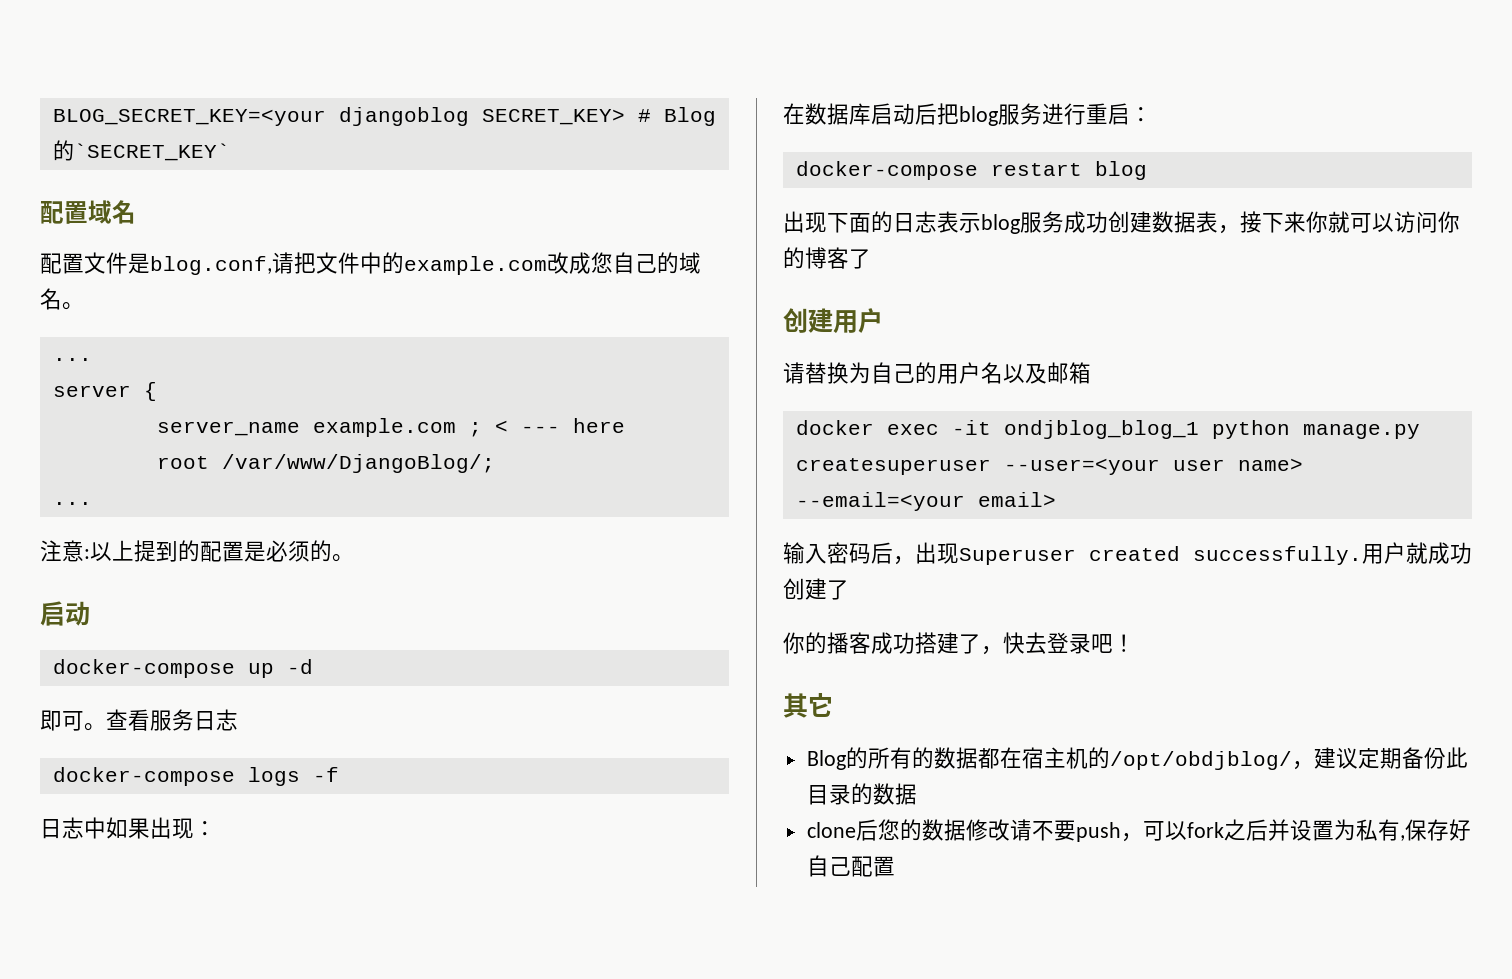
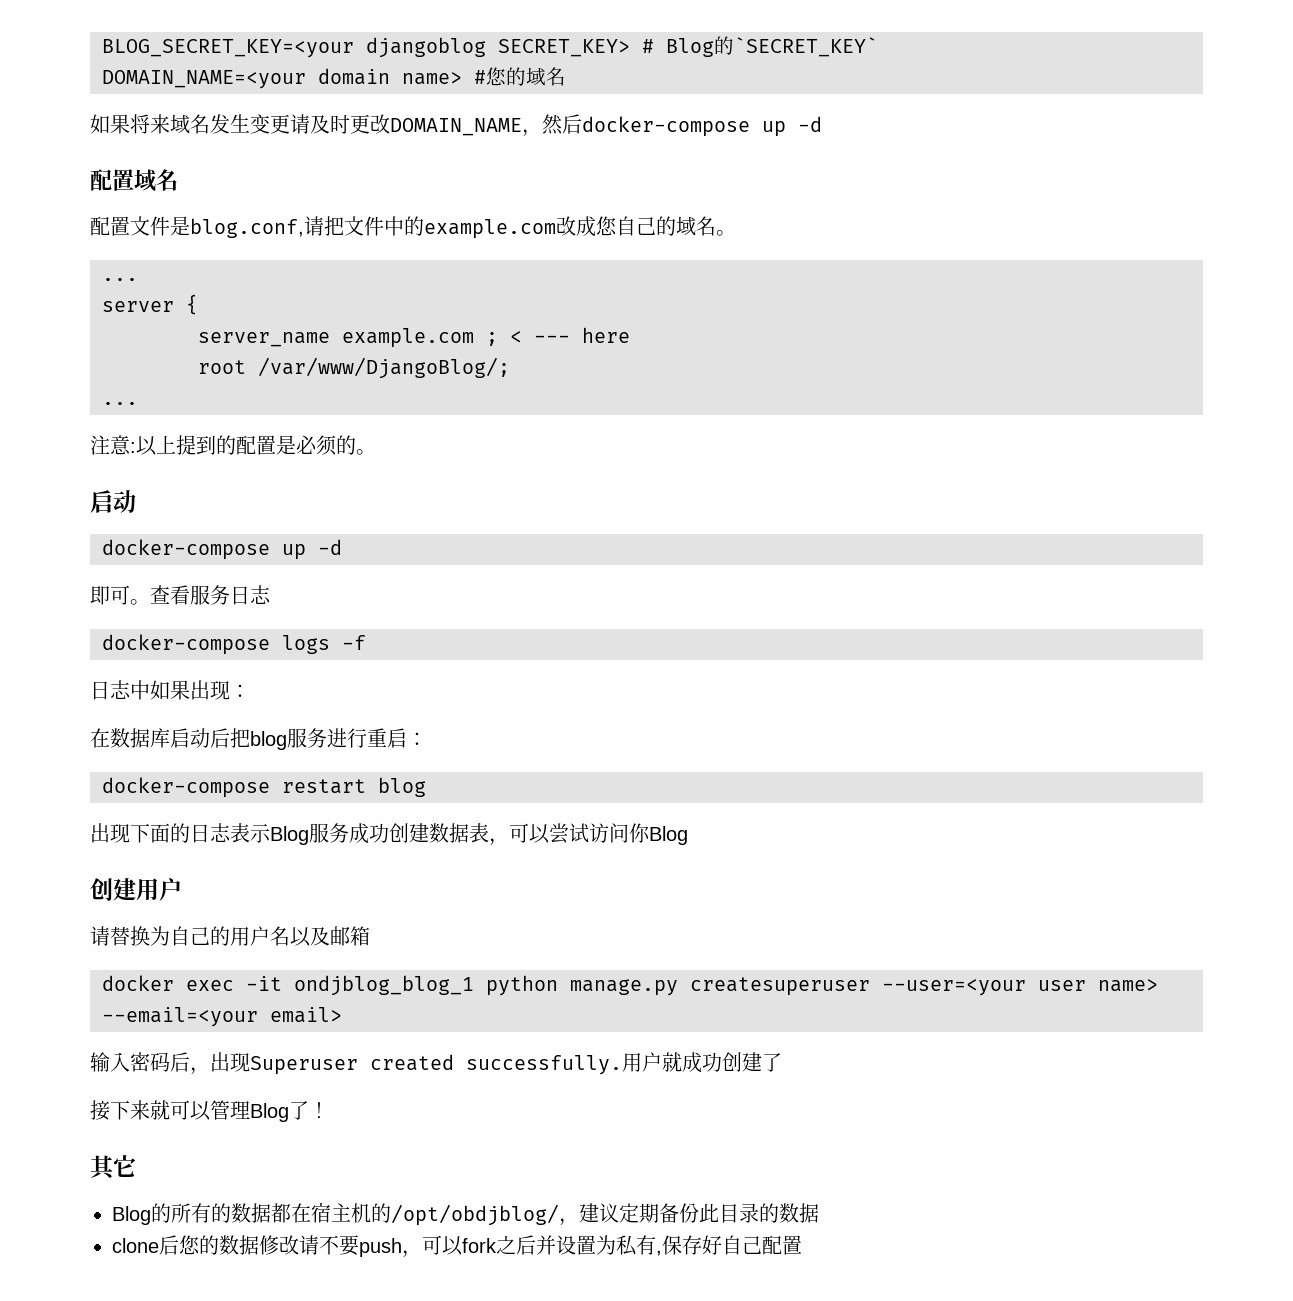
+ DOMAIN_NAME=<your domain name> #您的域名
+ 如果将来域名发生变更请及时更改DOMAIN_NAME，然后docker-compose up -d
- 出现下面的日志表示blog服务成功创建数据表，接下来你就可以访问你的博客了
+ 出现下面的日志表示Blog服务成功创建数据表，可以尝试访问你Blog
- 你的播客成功搭建了，快去登录吧！
+ 接下来就可以管理Blog了！

